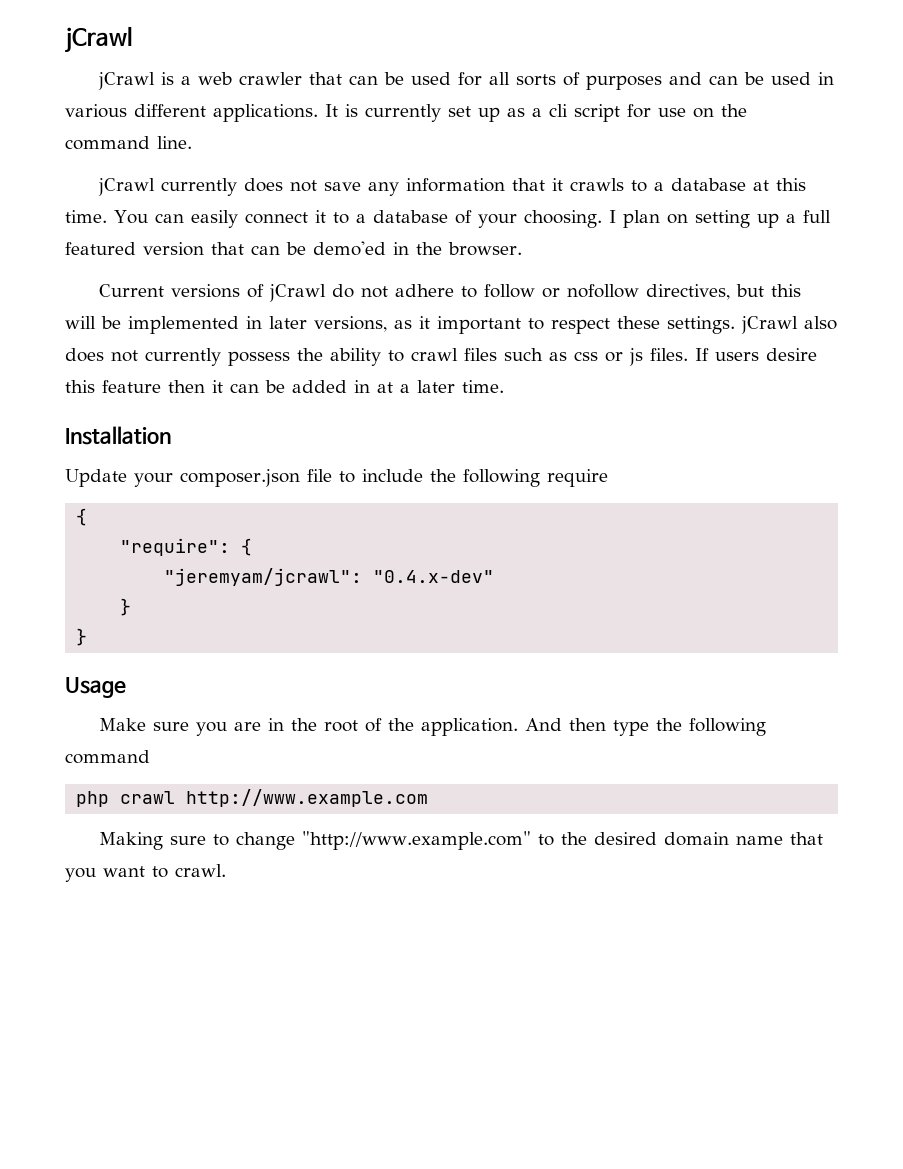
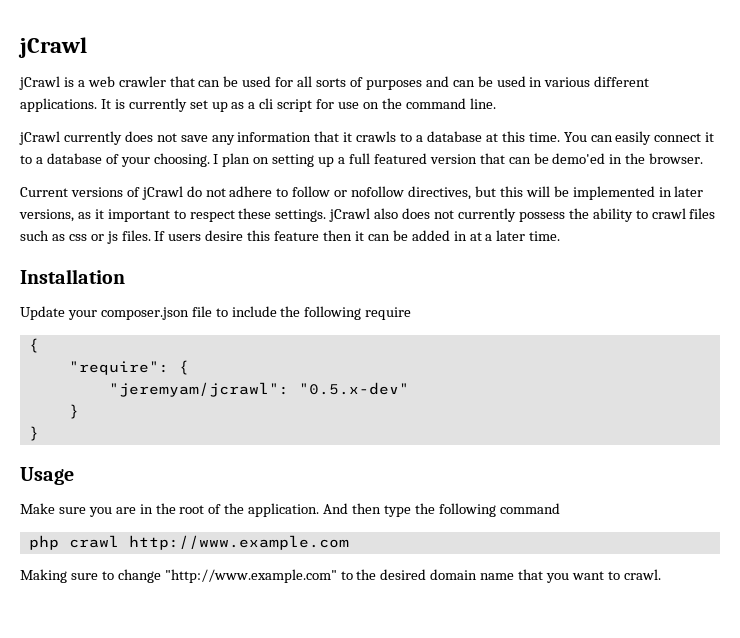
- "jeremyam/jcrawl": "0.4.x-dev"
+ "jeremyam/jcrawl": "0.5.x-dev"

